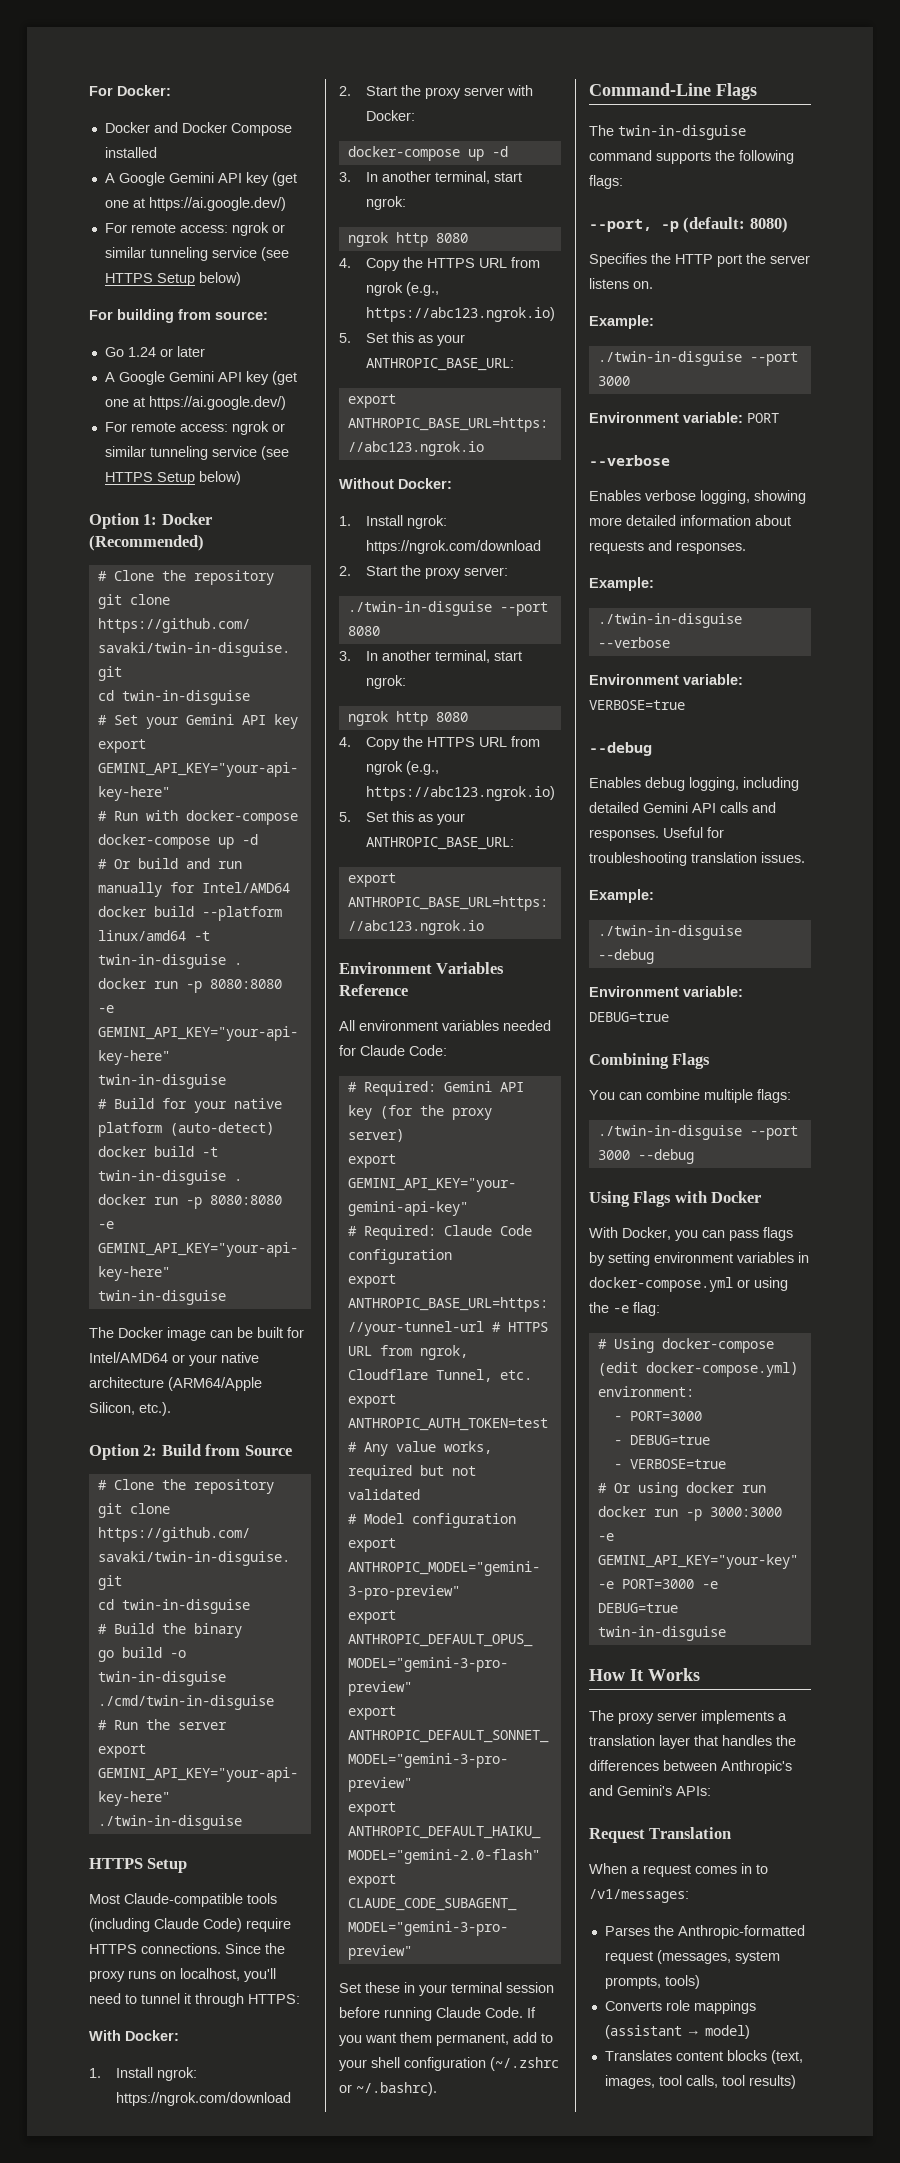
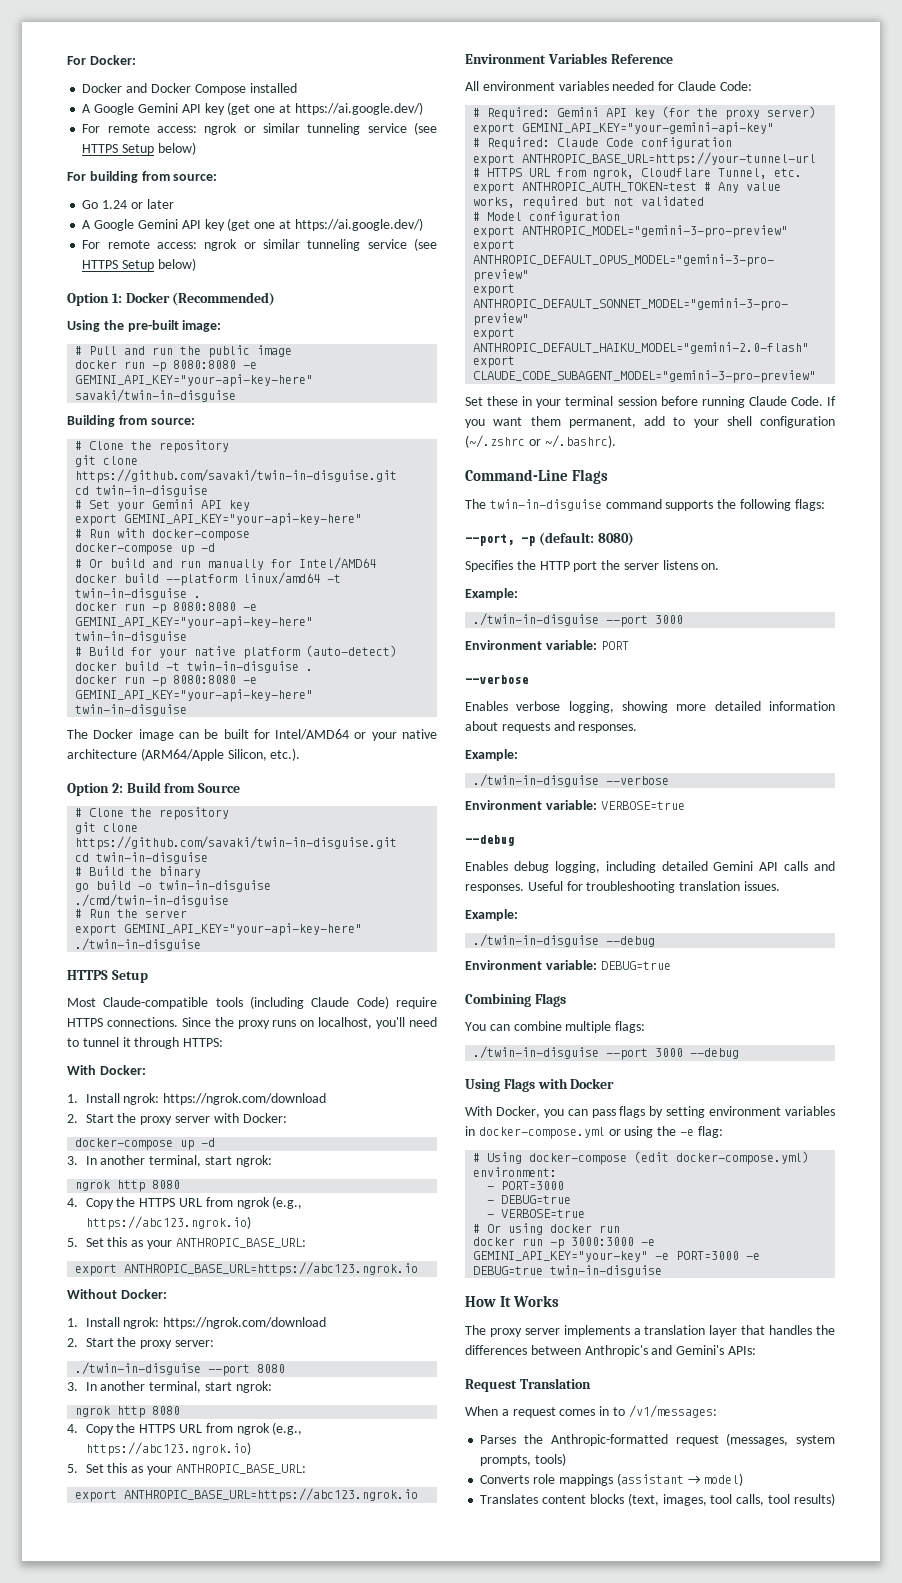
+ Using the pre-built image:
+ # Pull and run the public image
+ docker run -p 8080:8080 -e GEMINI_API_KEY="your-api-key-here" savaki/twin-in-disguise
+ Building from source:

